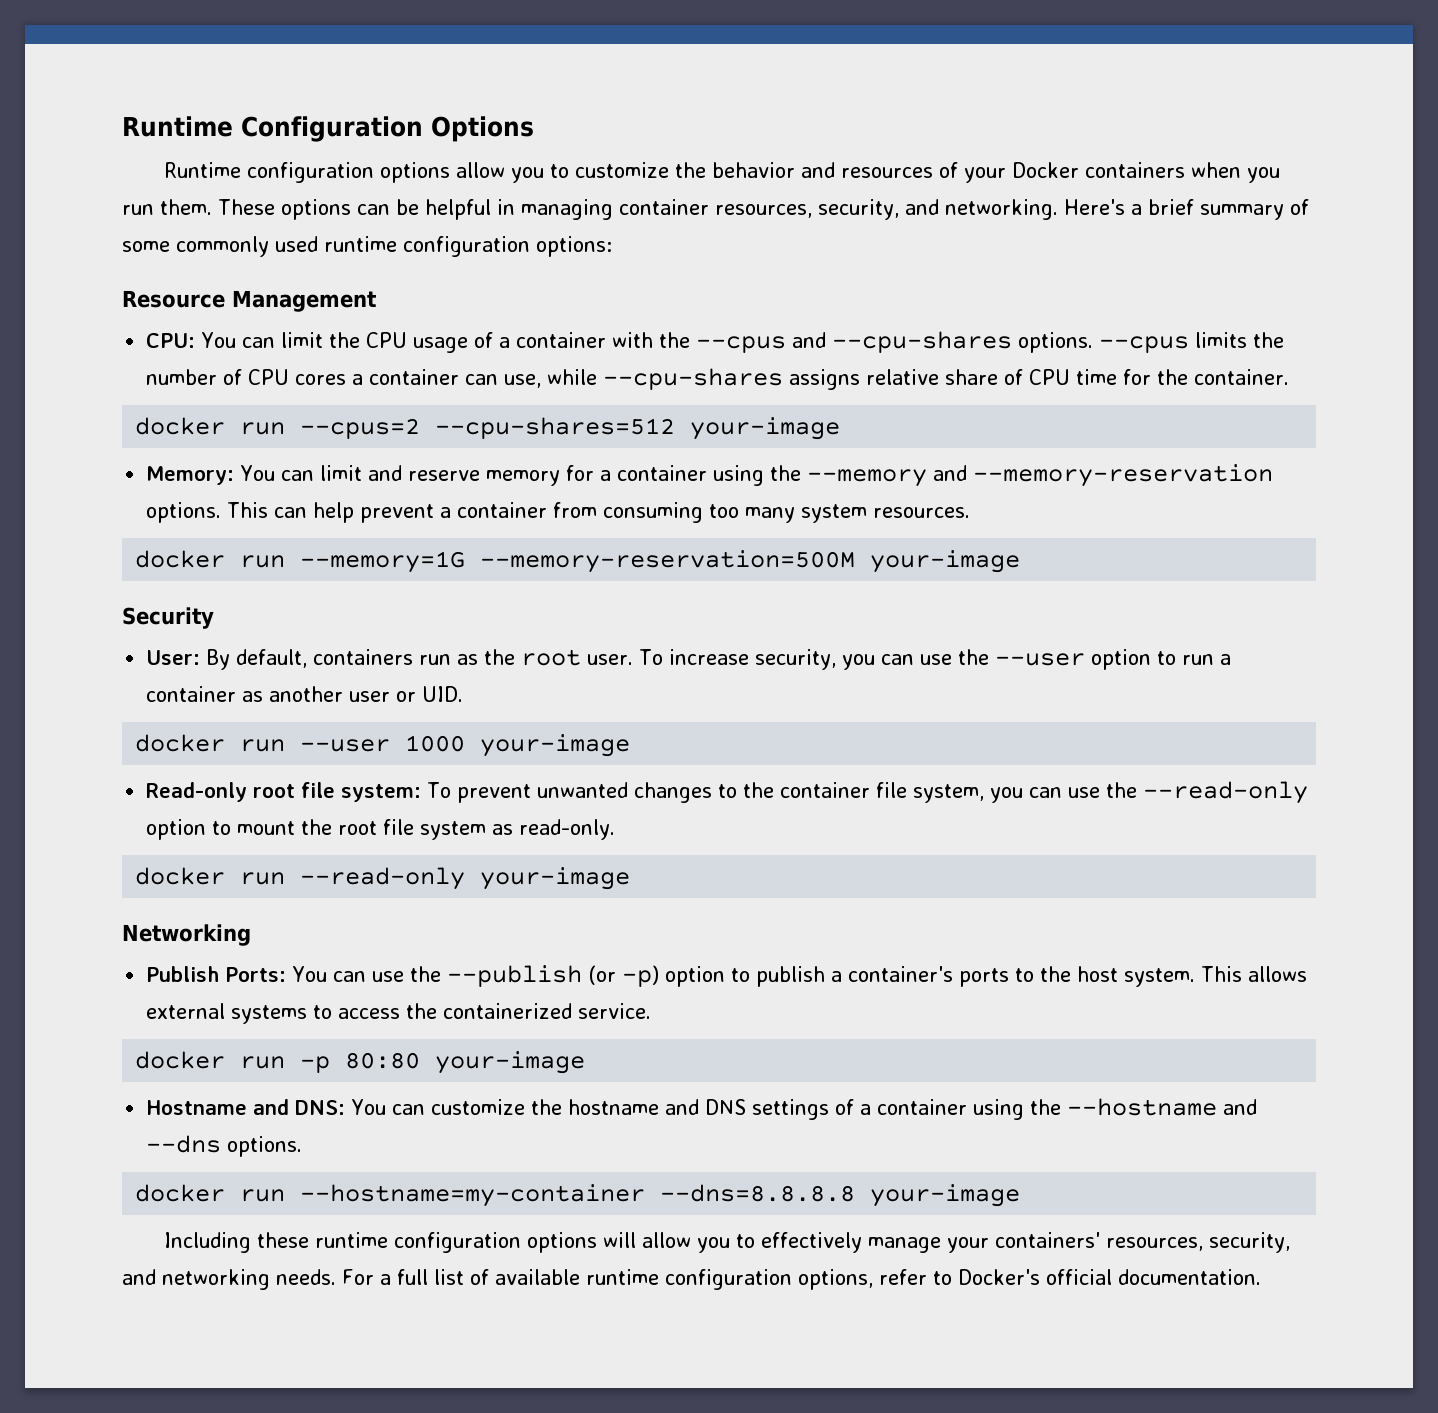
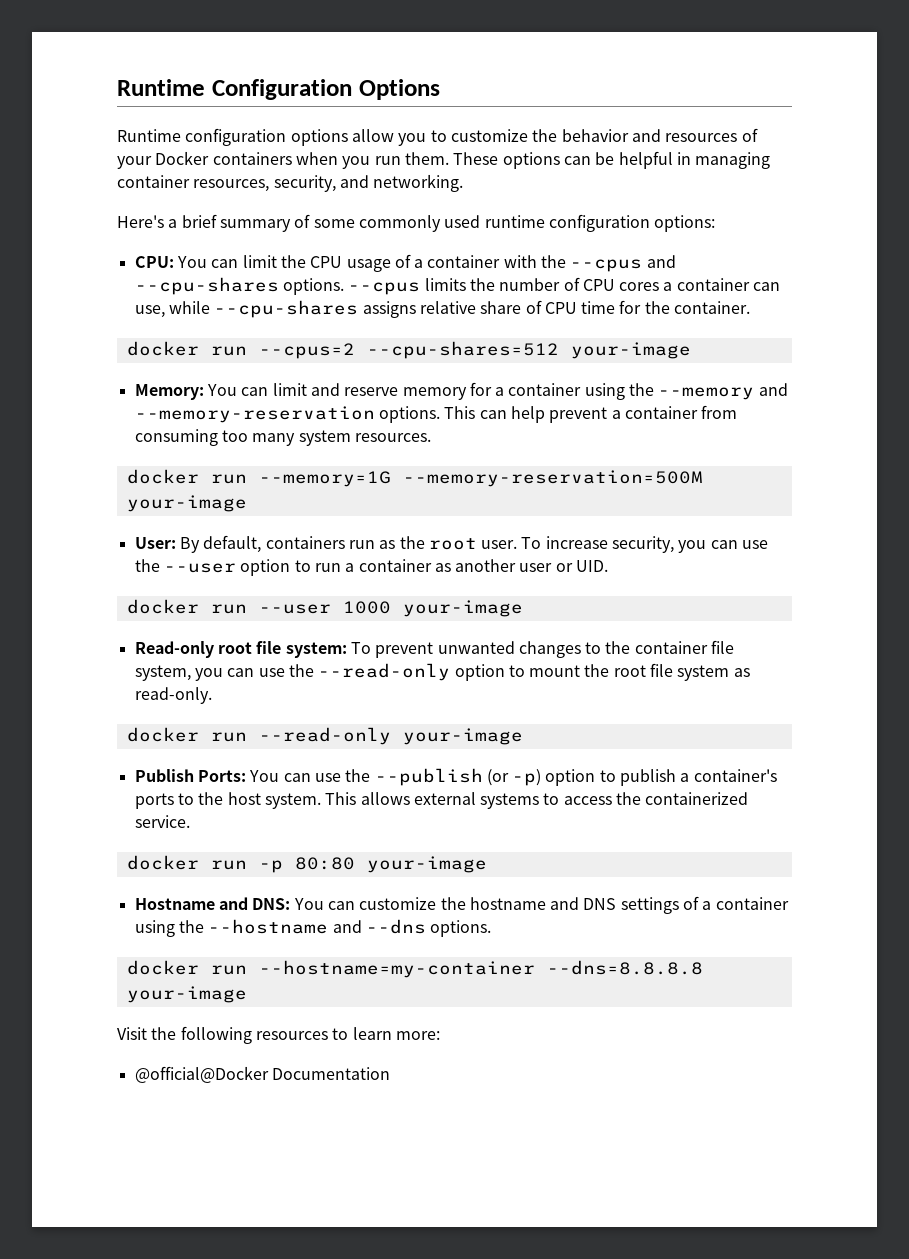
- These options can be helpful in managing container resources, security, and networking. Here's a brief summary of some commonly used runtime configuration options:
+ These options can be helpful in managing container resources, security, and networking.
+ Here's a brief summary of some commonly used runtime configuration options:
- Resource Management
- Security
- Networking
- Including these runtime configuration options will allow you to effectively manage your containers' resources, security, and networking needs. For a full list of available runtime configuration options, refer to Docker's official documentation.
+ Visit the following resources to learn more:
+ @official@Docker Documentation

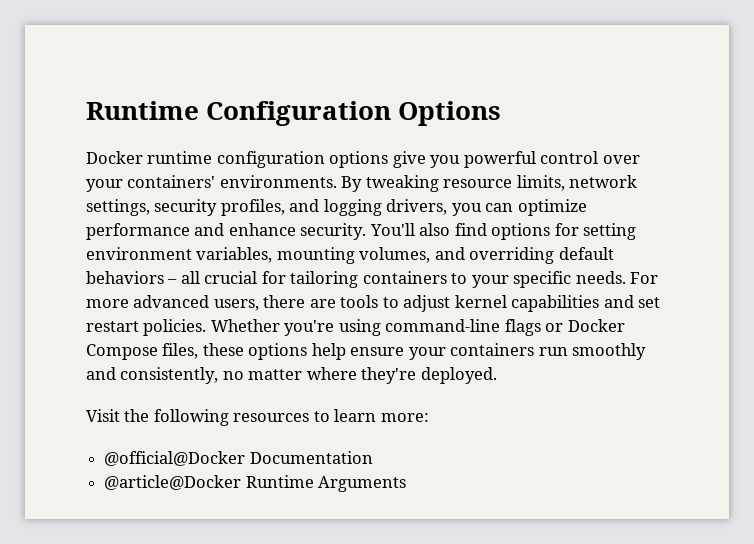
- Runtime configuration options allow you to customize the behavior and resources of your Docker containers when you run them. These options can be helpful in managing container resources, security, and networking.
- Here's a brief summary of some commonly used runtime configuration options:
- CPU: You can limit the CPU usage of a container with the --cpus and --cpu-shares options. --cpus limits the number of CPU cores a container can use, while --cpu-shares assigns relative share of CPU time for the container.
- docker run --cpus=2 --cpu-shares=512 your-image
- Memory: You can limit and reserve memory for a container using the --memory and --memory-reservation options. This can help prevent a container from consuming too many system resources.
- docker run --memory=1G --memory-reservation=500M your-image
- User: By default, containers run as the root user. To increase security, you can use the --user option to run a container as another user or UID.
- docker run --user 1000 your-image
- Read-only root file system: To prevent unwanted changes to the container file system, you can use the --read-only option to mount the root file system as read-only.
- docker run --read-only your-image
- Publish Ports: You can use the --publish (or -p) option to publish a container's ports to the host system. This allows external systems to access the containerized service.
- docker run -p 80:80 your-image
- Hostname and DNS: You can customize the hostname and DNS settings of a container using the --hostname and --dns options.
- docker run --hostname=my-container --dns=8.8.8.8 your-image
+ Docker runtime configuration options give you powerful control over your containers' environments. By tweaking resource limits, network settings, security profiles, and logging drivers, you can optimize performance and enhance security. You'll also find options for setting environment variables, mounting volumes, and overriding default behaviors – all crucial for tailoring containers to your specific needs. For more advanced users, there are tools to adjust kernel capabilities and set restart policies. Whether you're using command-line flags or Docker Compose files, these options help ensure your containers run smoothly and consistently, no matter where they're deployed.
+ @article@Docker Runtime Arguments

